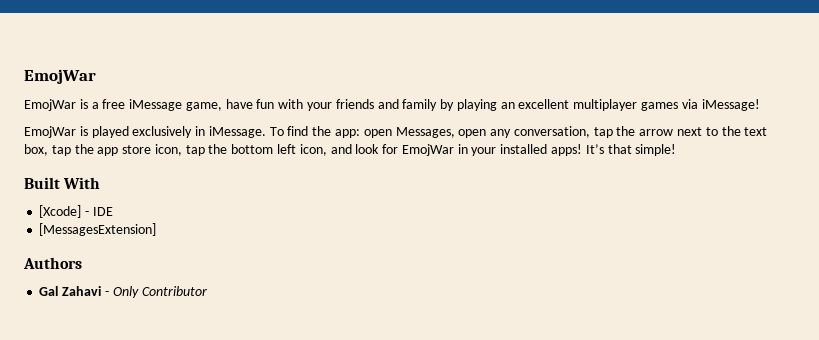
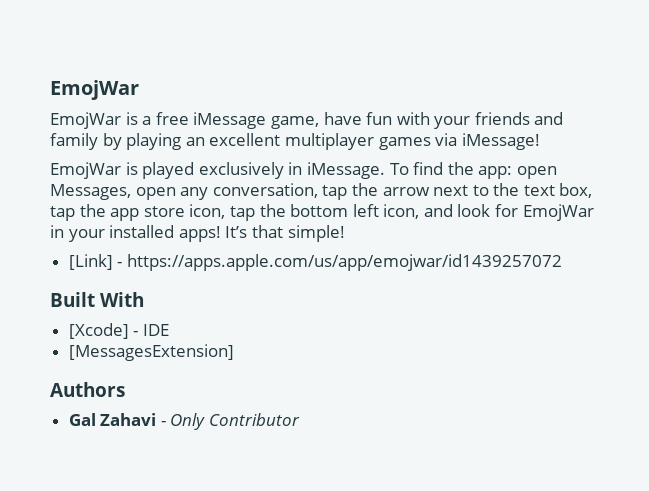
+ [Link] - https://apps.apple.com/us/app/emojwar/id1439257072

